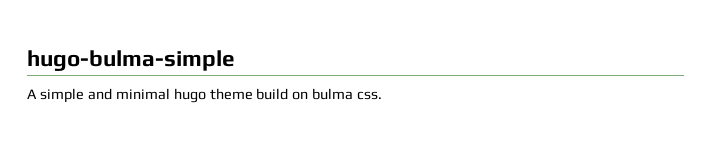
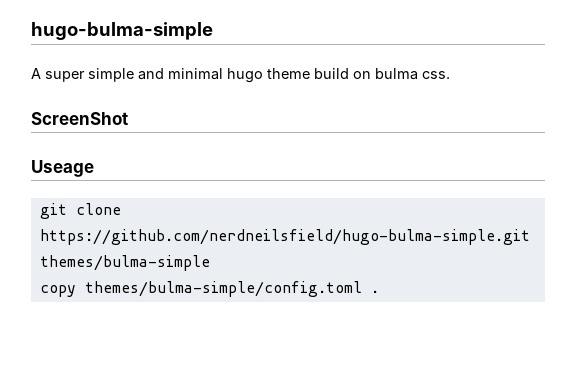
- A simple and minimal hugo theme build on bulma css.
+ A super simple and minimal hugo theme build on bulma css.
+ ScreenShot
+ Useage
+ git clone https://github.com/nerdneilsfield/hugo-bulma-simple.git themes/bulma-simple
+ copy themes/bulma-simple/config.toml .

